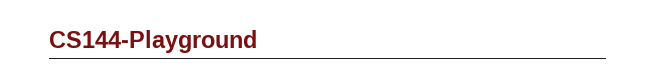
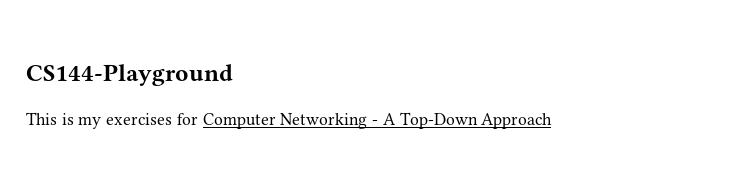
+ This is my exercises for Computer Networking - A Top-Down Approach

